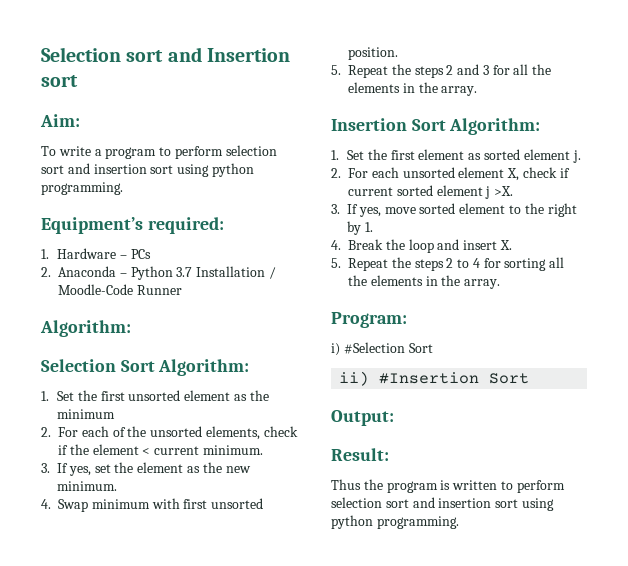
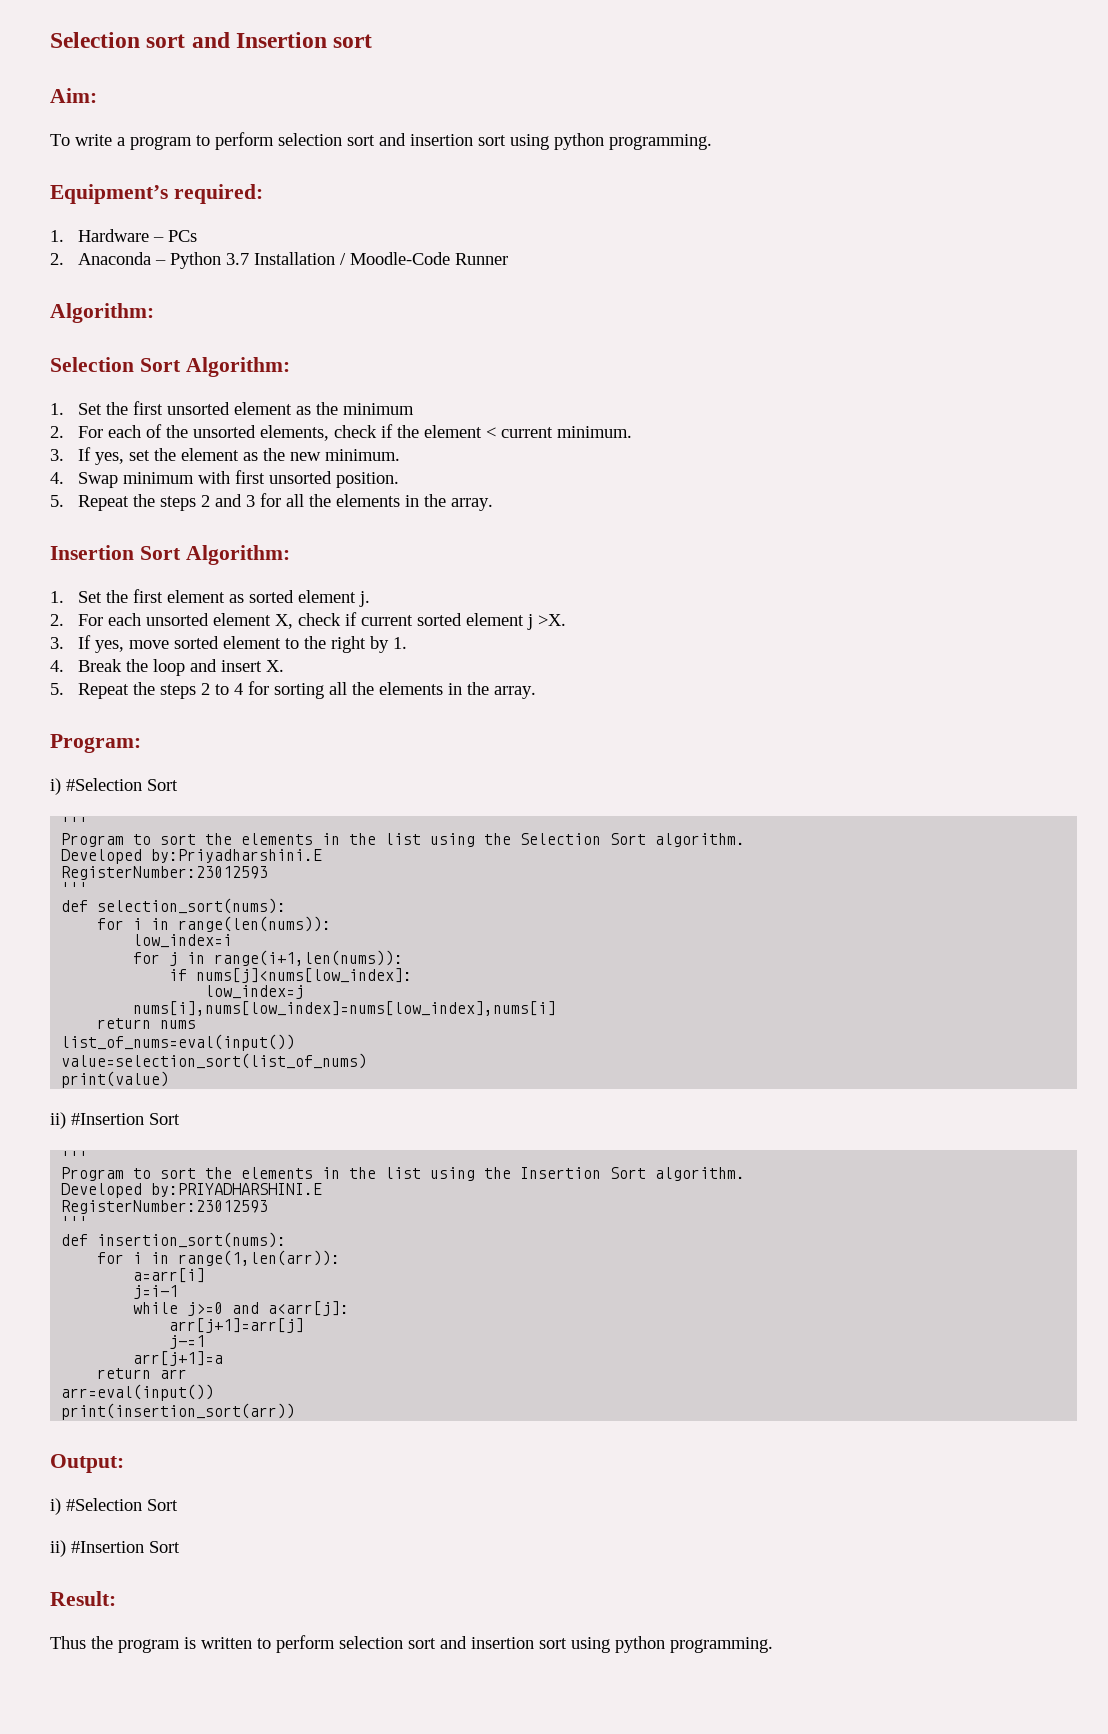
  Program:
  i) #Selection Sort
+ '''
+ Program to sort the elements in the list using the Selection Sort algorithm.
+ Developed by:Priyadharshini.E
+ RegisterNumber:23012593
+ '''
+ def selection_sort(nums):
+ for i in range(len(nums)):
+ low_index=i
+ for j in range(i+1,len(nums)):
+ if nums[j]<nums[low_index]:
+ low_index=j
+ nums[i],nums[low_index]=nums[low_index],nums[i]
+ return nums
+ list_of_nums=eval(input())
+ value=selection_sort(list_of_nums)
+ print(value)
  ii) #Insertion Sort
+ '''
+ Program to sort the elements in the list using the Insertion Sort algorithm.
+ Developed by:PRIYADHARSHINI.E
+ RegisterNumber:23012593
+ '''
+ def insertion_sort(nums):
+ for i in range(1,len(arr)):
+ a=arr[i]
+ j=i-1
+ while j>=0 and a<arr[j]:
+ arr[j+1]=arr[j]
+ j-=1
+ arr[j+1]=a
+ return arr
+ arr=eval(input())
+ print(insertion_sort(arr))
  Output:
+ i) #Selection Sort
+ ii) #Insertion Sort

